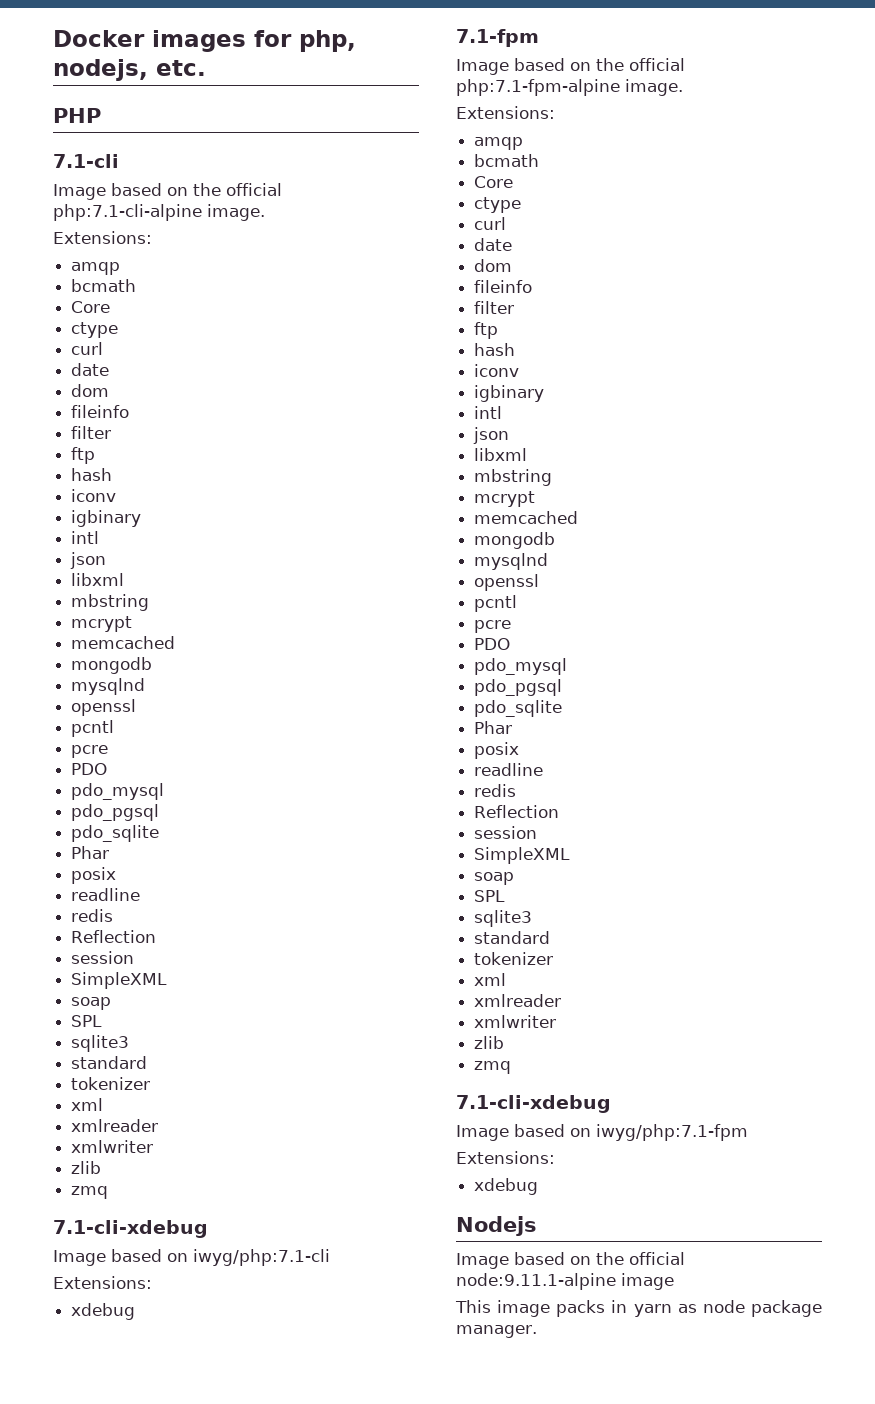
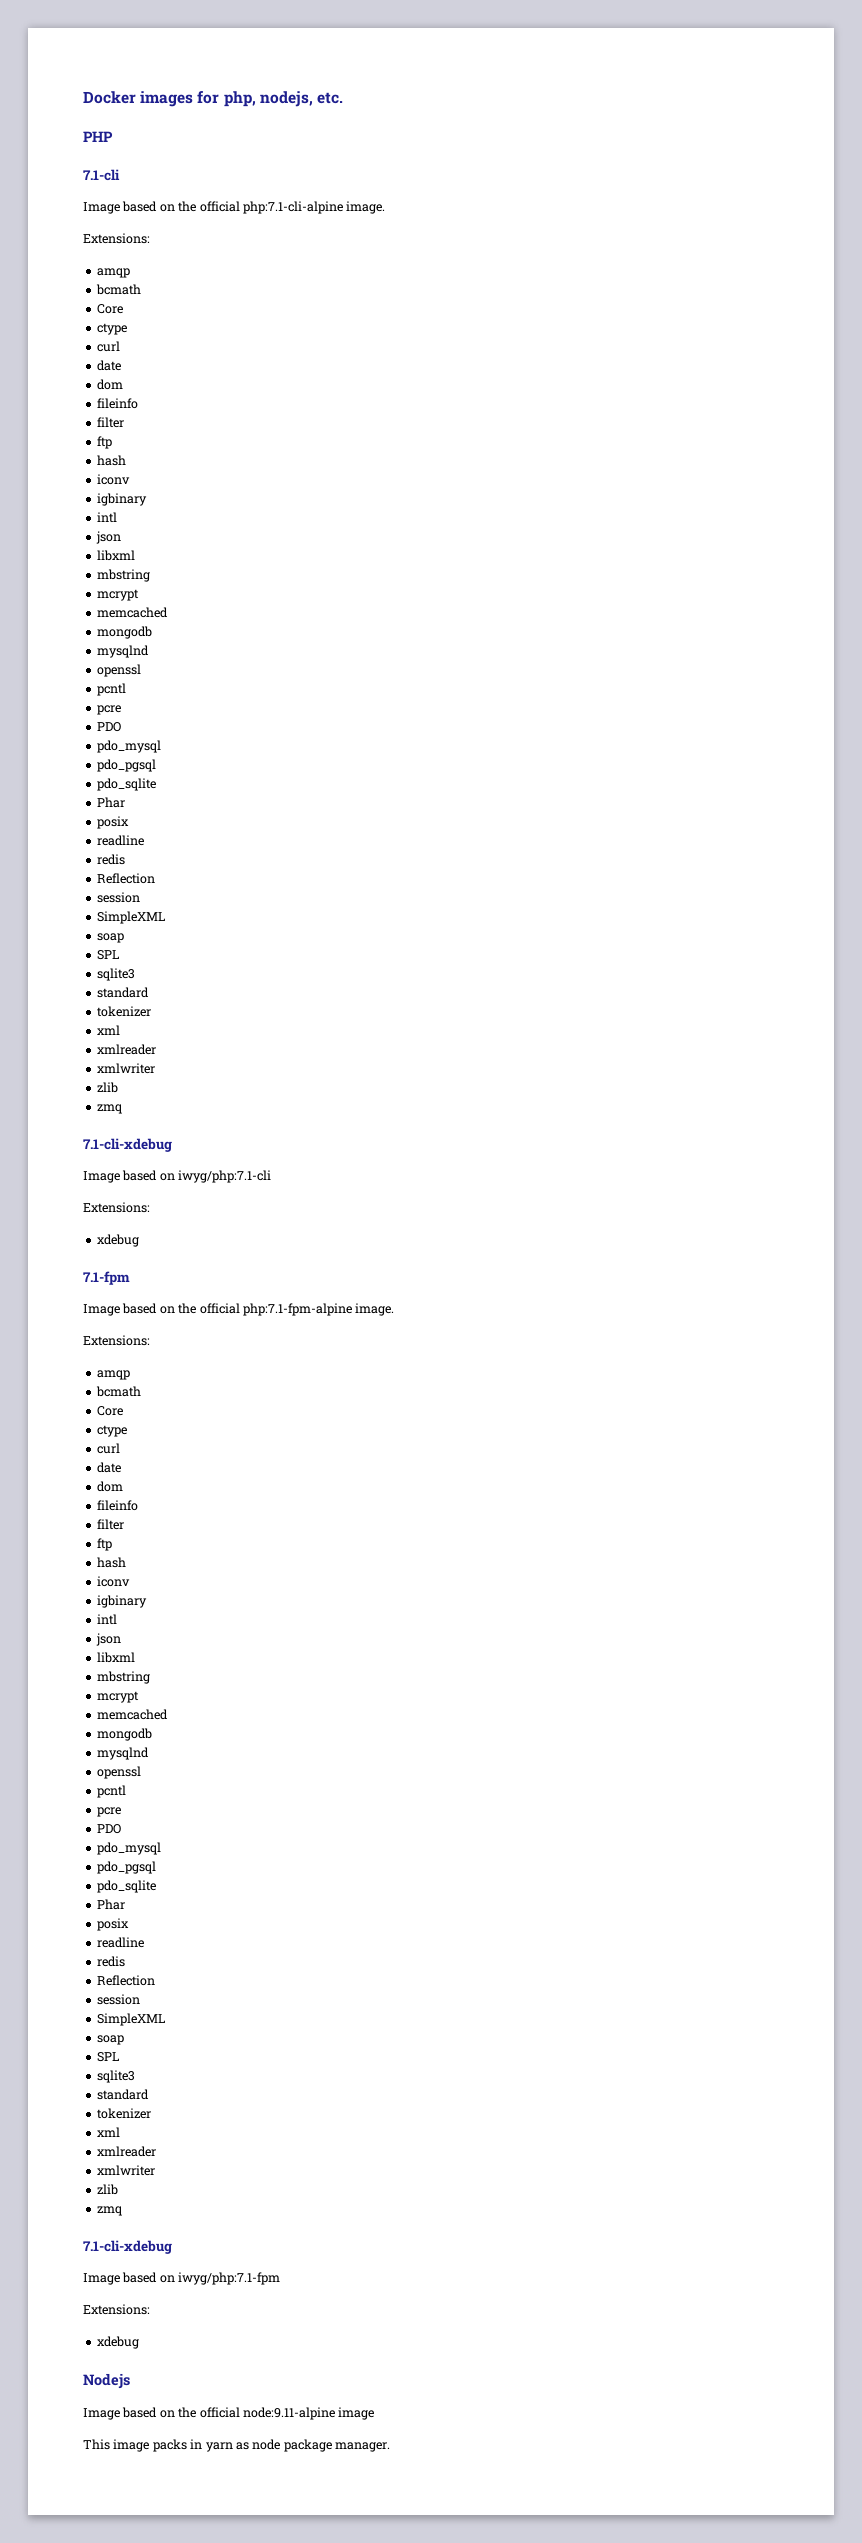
- Image based on the official node:9.11.1-alpine image
+ Image based on the official node:9.11-alpine image

